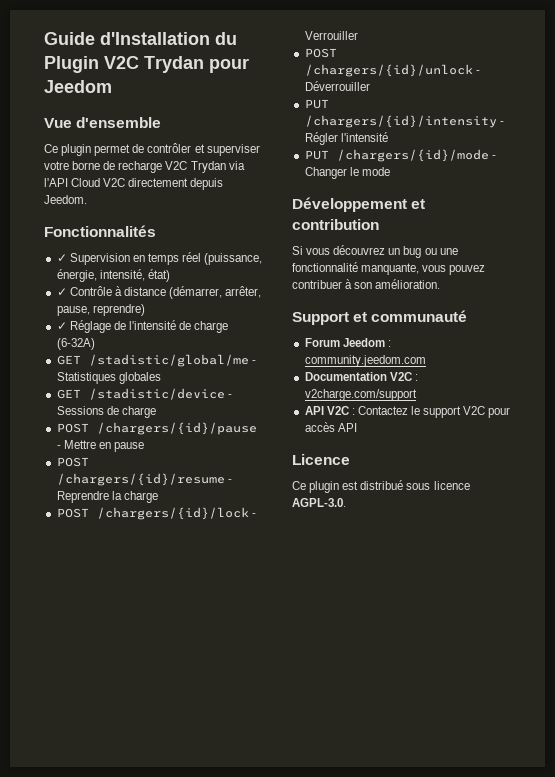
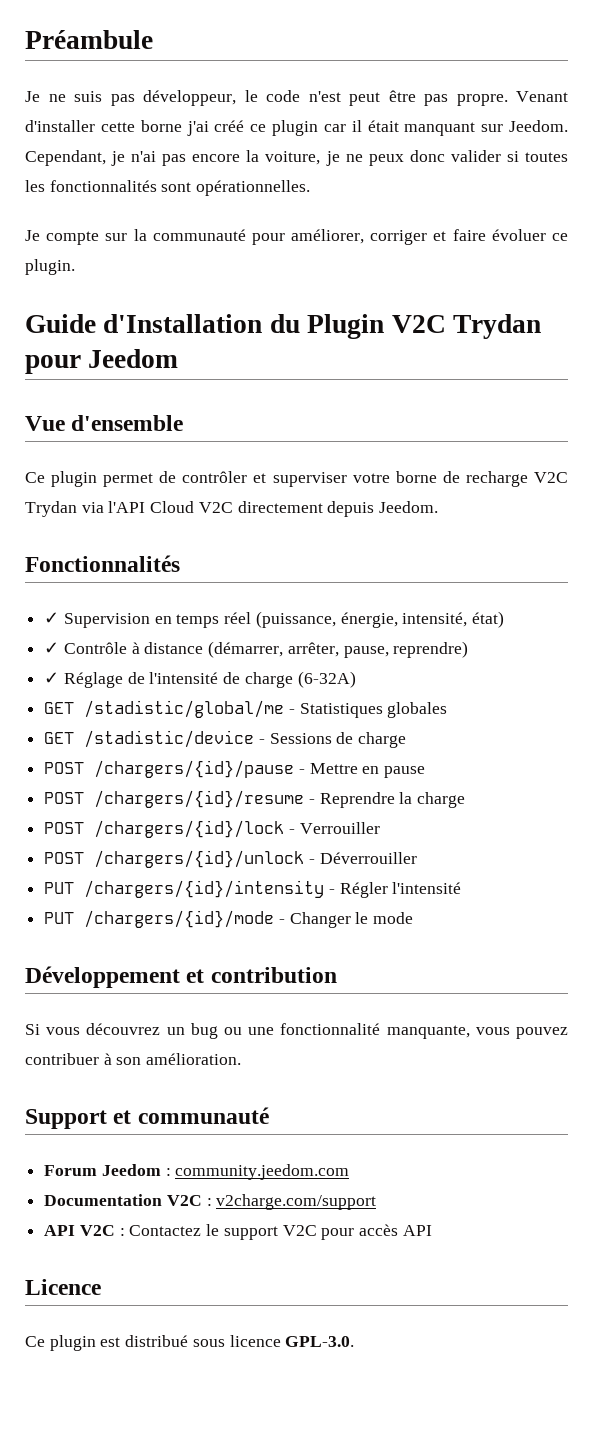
+ Préambule
+ Je ne suis pas développeur, le code n'est peut être pas propre. Venant d'installer cette borne j'ai créé ce plugin car il était manquant sur Jeedom. Cependant, je n'ai pas encore la voiture, je ne peux donc valider si toutes les fonctionnalités sont opérationnelles.
+ Je compte sur la communauté pour améliorer, corriger et faire évoluer ce plugin.
- Ce plugin est distribué sous licence AGPL-3.0.
+ Ce plugin est distribué sous licence GPL-3.0.

